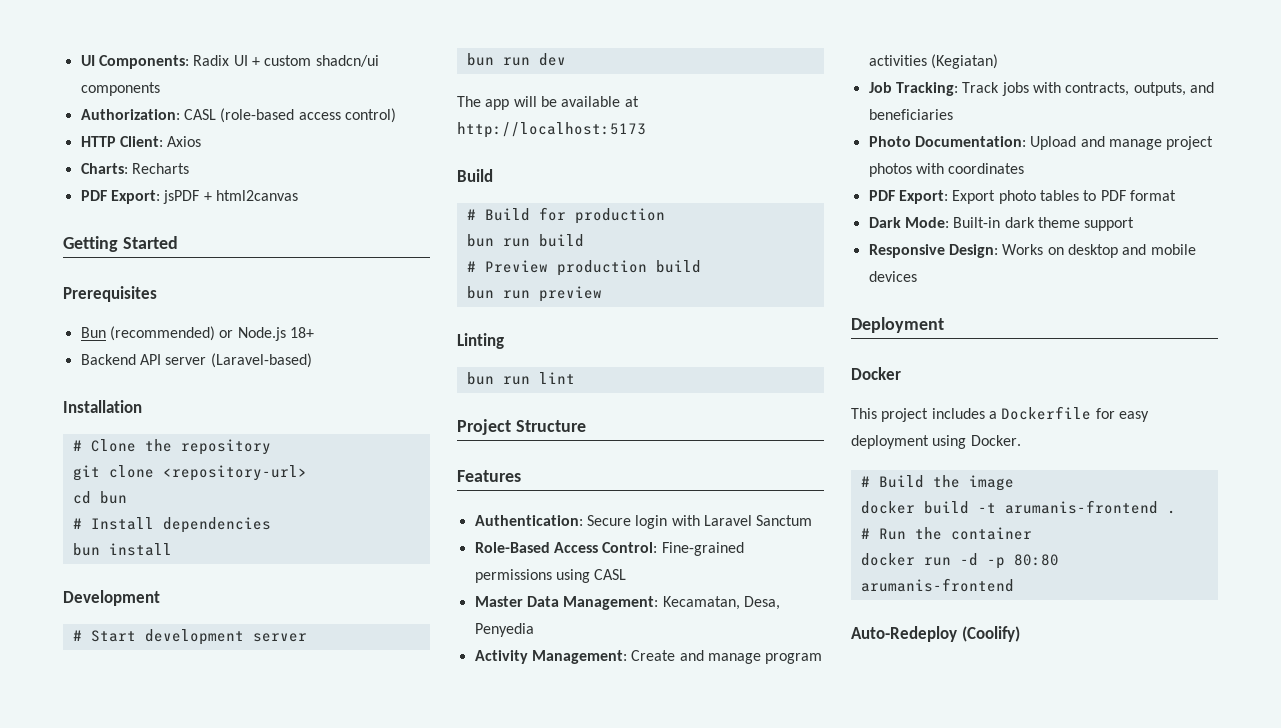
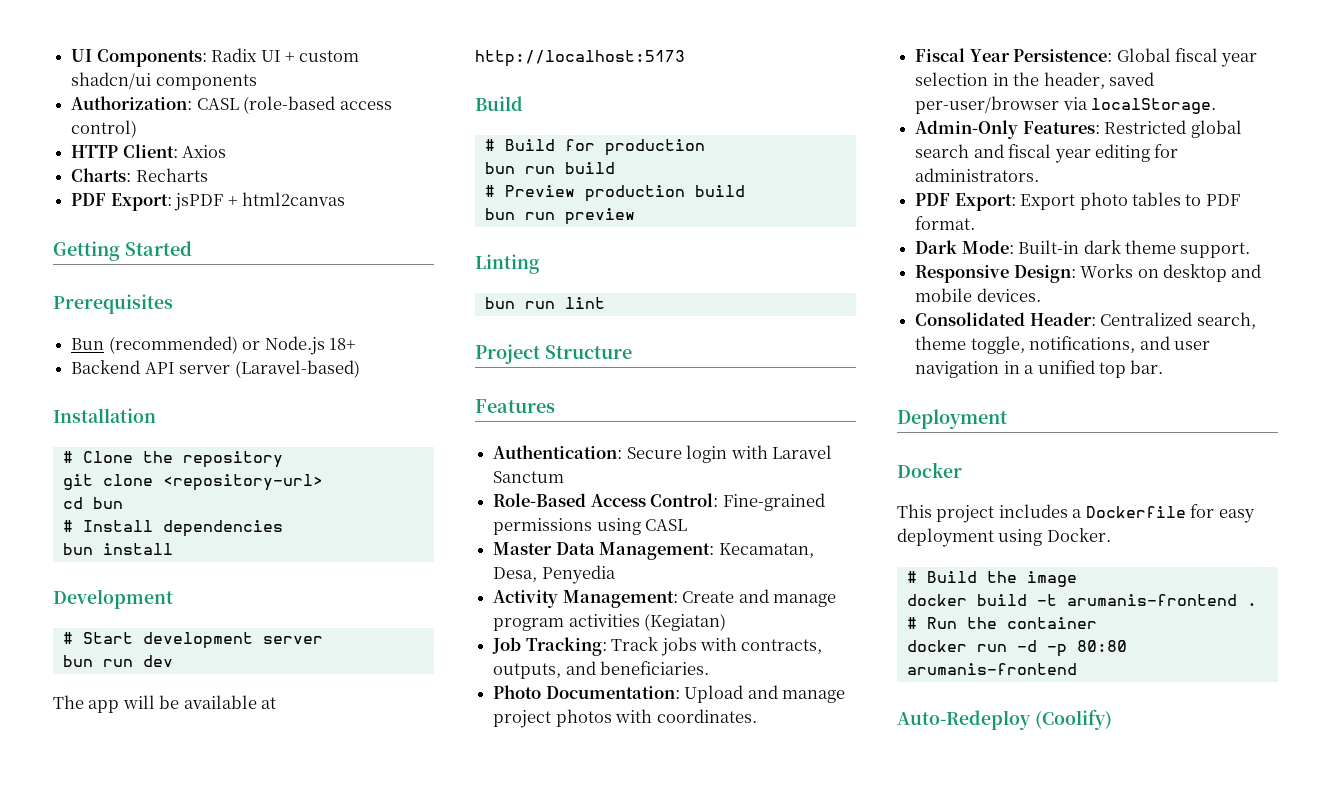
- Job Tracking: Track jobs with contracts, outputs, and beneficiaries
+ Job Tracking: Track jobs with contracts, outputs, and beneficiaries.
- Photo Documentation: Upload and manage project photos with coordinates
+ Photo Documentation: Upload and manage project photos with coordinates.
+ Fiscal Year Persistence: Global fiscal year selection in the header, saved per-user/browser via localStorage.
+ Admin-Only Features: Restricted global search and fiscal year editing for administrators.
- PDF Export: Export photo tables to PDF format
+ PDF Export: Export photo tables to PDF format.
- Dark Mode: Built-in dark theme support
+ Dark Mode: Built-in dark theme support.
- Responsive Design: Works on desktop and mobile devices
+ Responsive Design: Works on desktop and mobile devices.
+ Consolidated Header: Centralized search, theme toggle, notifications, and user navigation in a unified top bar.

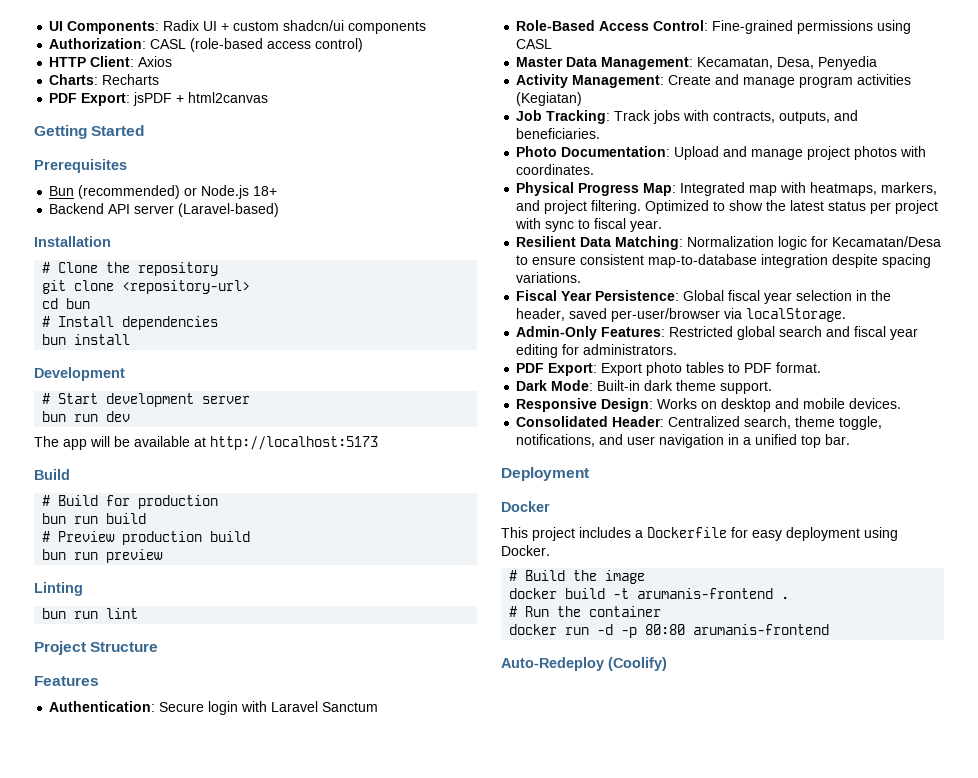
+ Physical Progress Map: Integrated map with heatmaps, markers, and project filtering. Optimized to show the latest status per project with sync to fiscal year.
+ Resilient Data Matching: Normalization logic for Kecamatan/Desa to ensure consistent map-to-database integration despite spacing variations.

